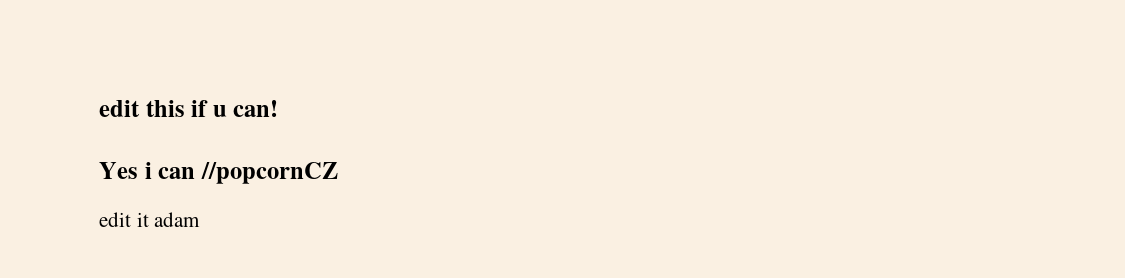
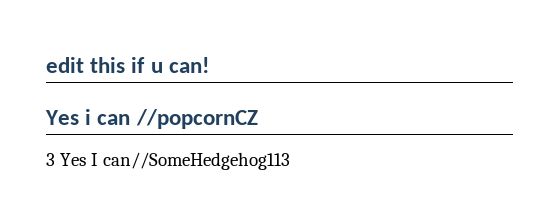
- edit it adam
+ 3 Yes I can//SomeHedgehog113

